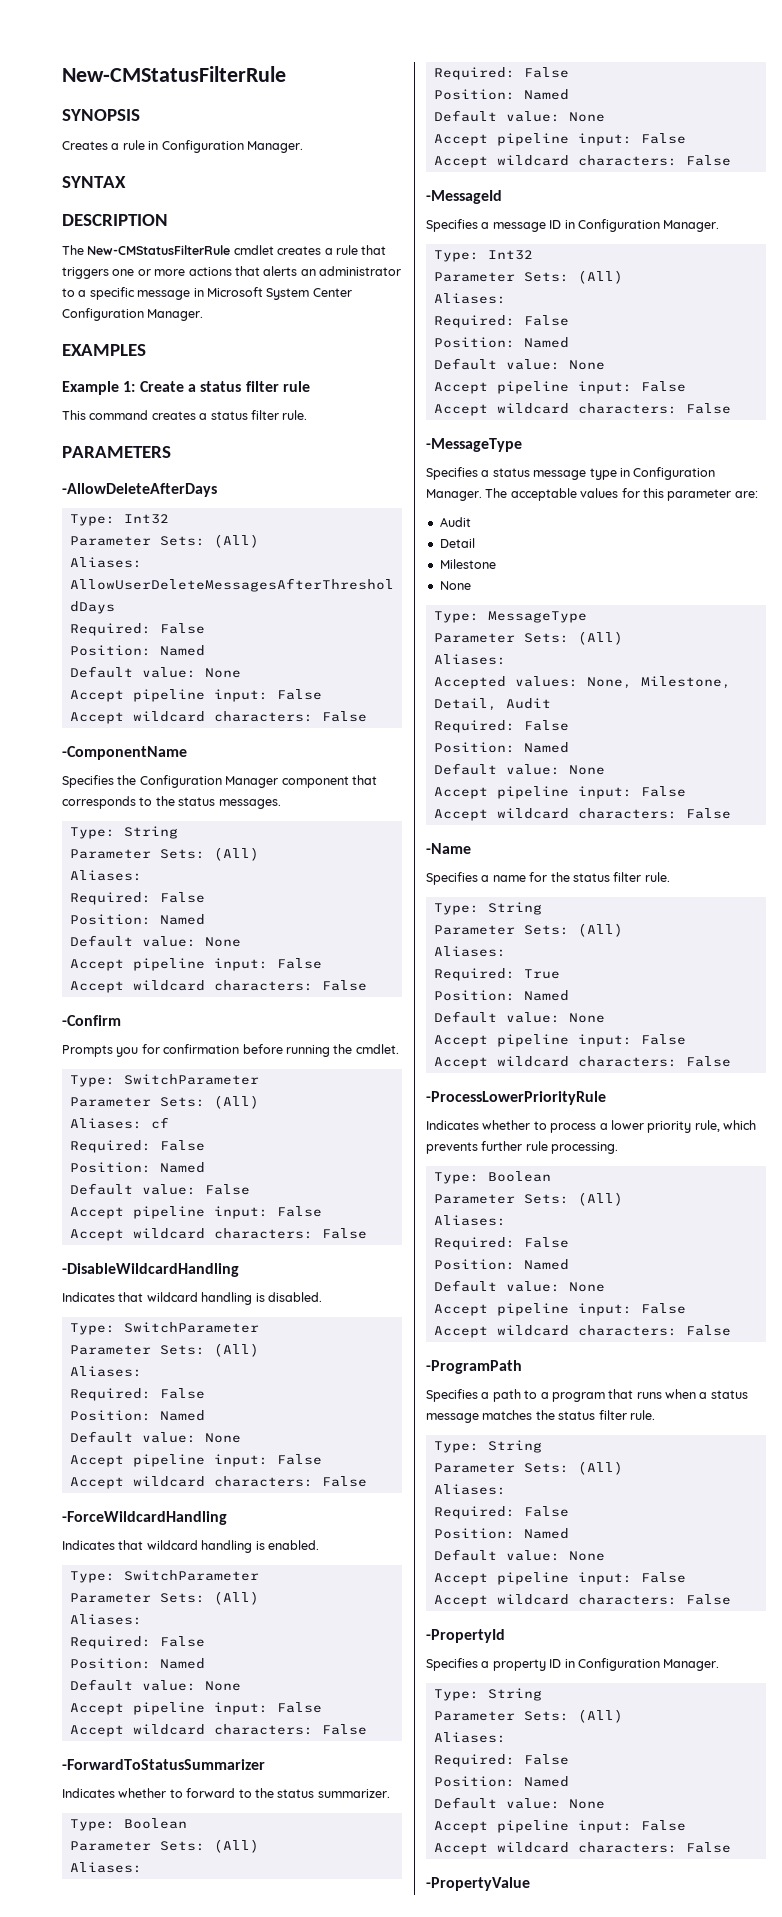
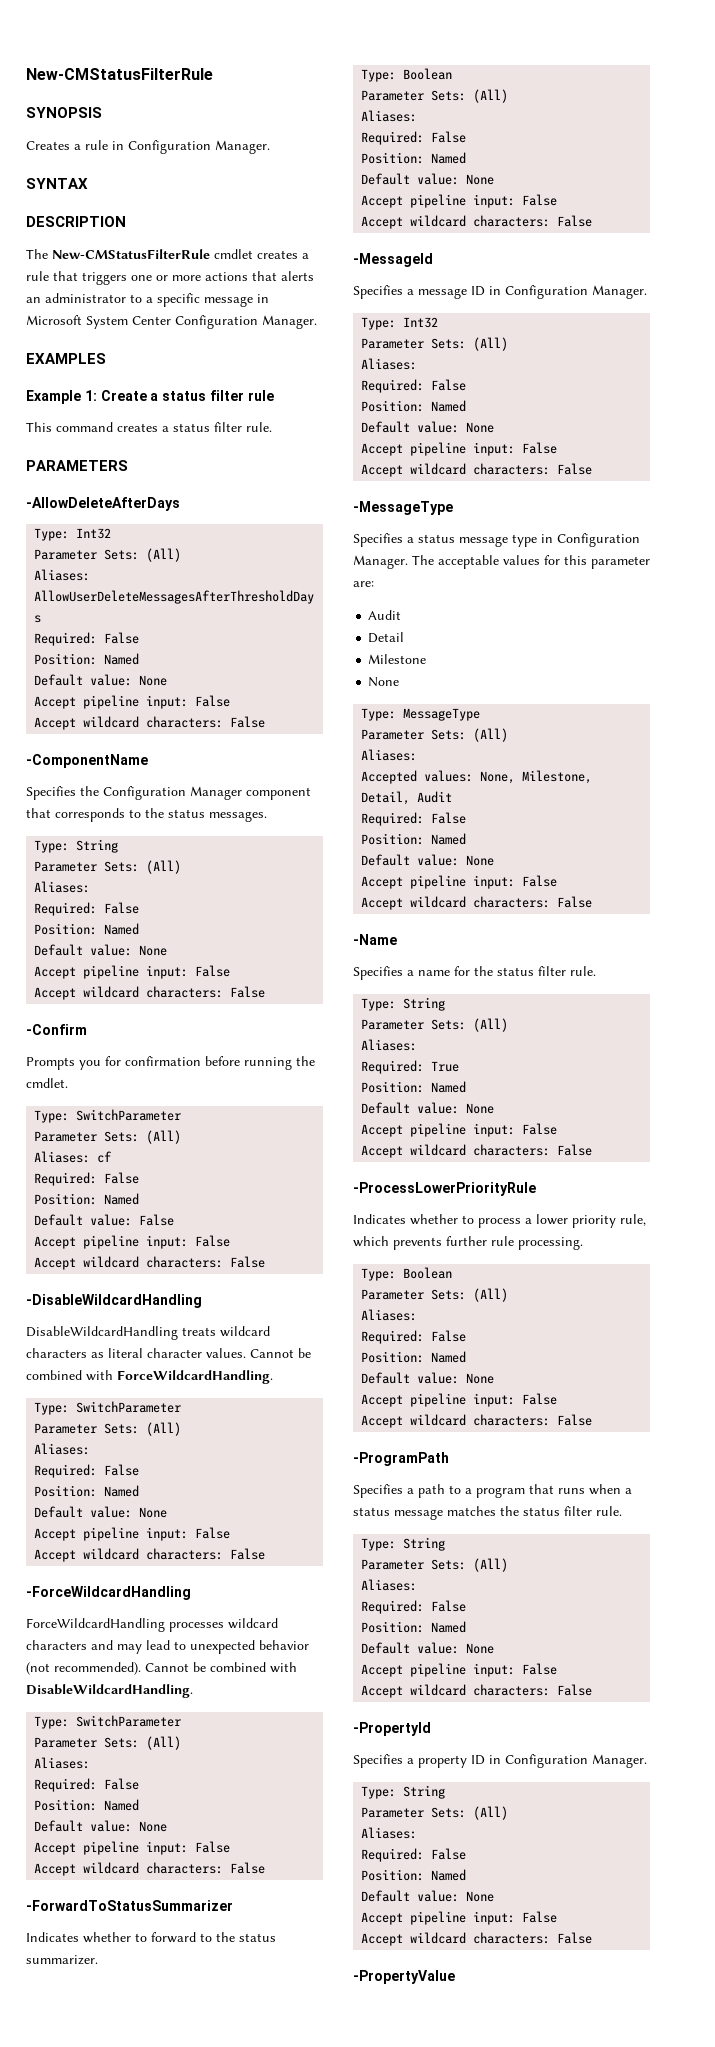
- Indicates that wildcard handling is disabled.
+ DisableWildcardHandling treats wildcard characters as literal character values. Cannot be combined with ForceWildcardHandling.
- Indicates that wildcard handling is enabled.
+ ForceWildcardHandling processes wildcard characters and may lead to unexpected behavior (not recommended). Cannot be combined with DisableWildcardHandling.

